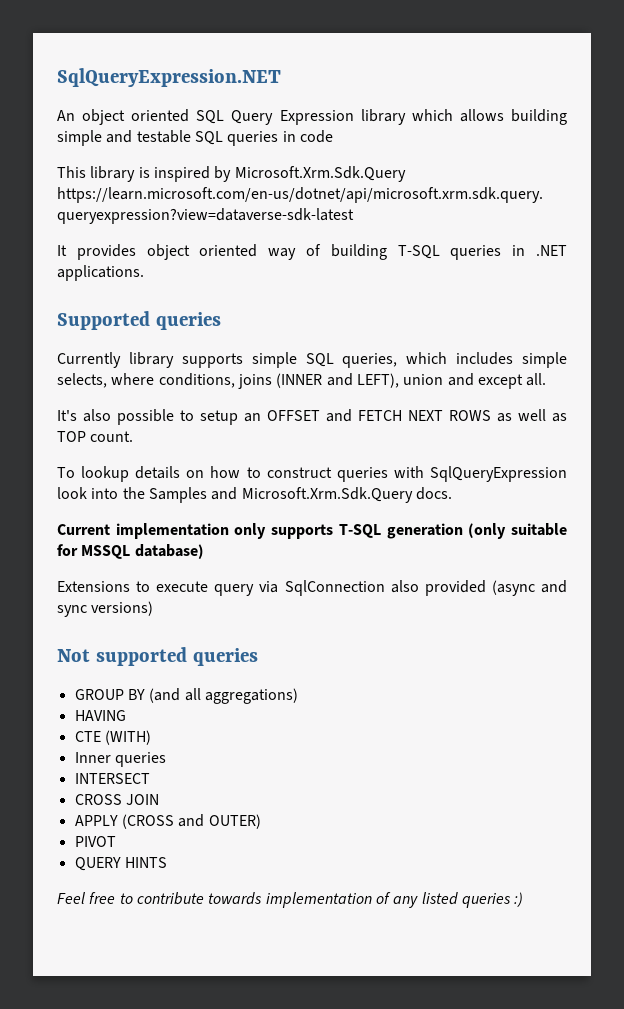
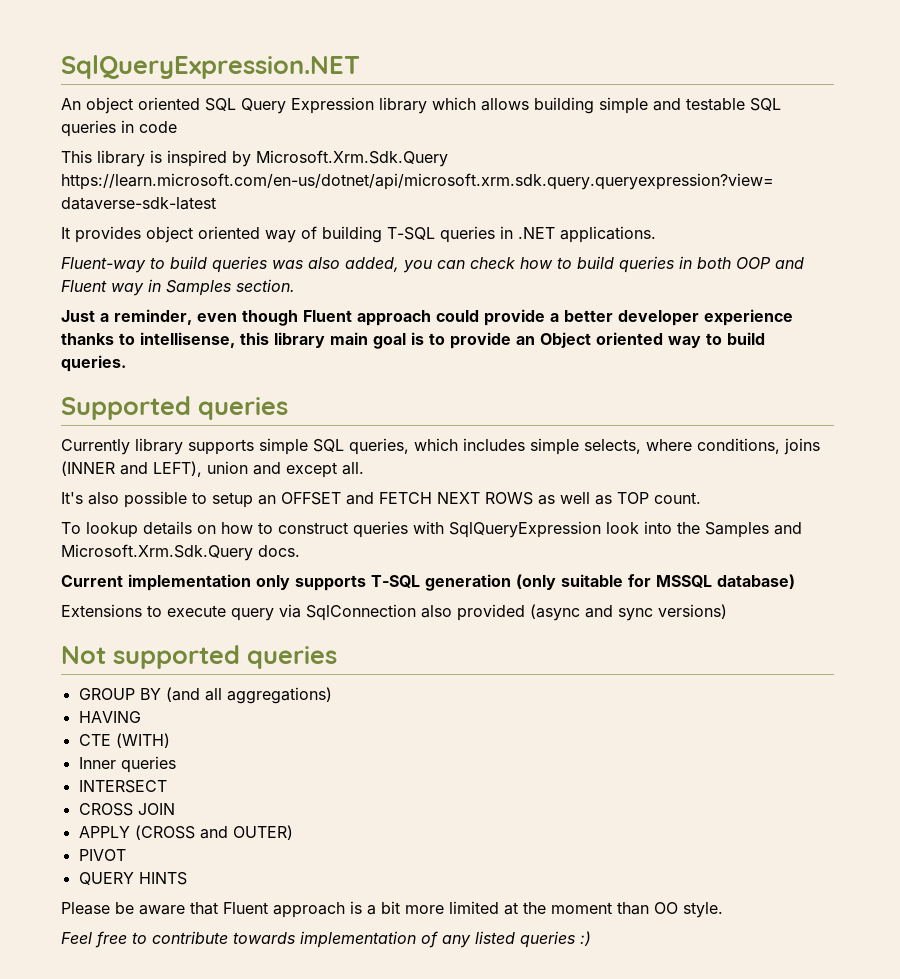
+ Fluent-way to build queries was also added, you can check how to build queries in both OOP and Fluent way in Samples section.
+ Just a reminder, even though Fluent approach could provide a better developer experience thanks to intellisense, this library main goal is to provide an Object oriented way to build queries.
+ Please be aware that Fluent approach is a bit more limited at the moment than OO style.

